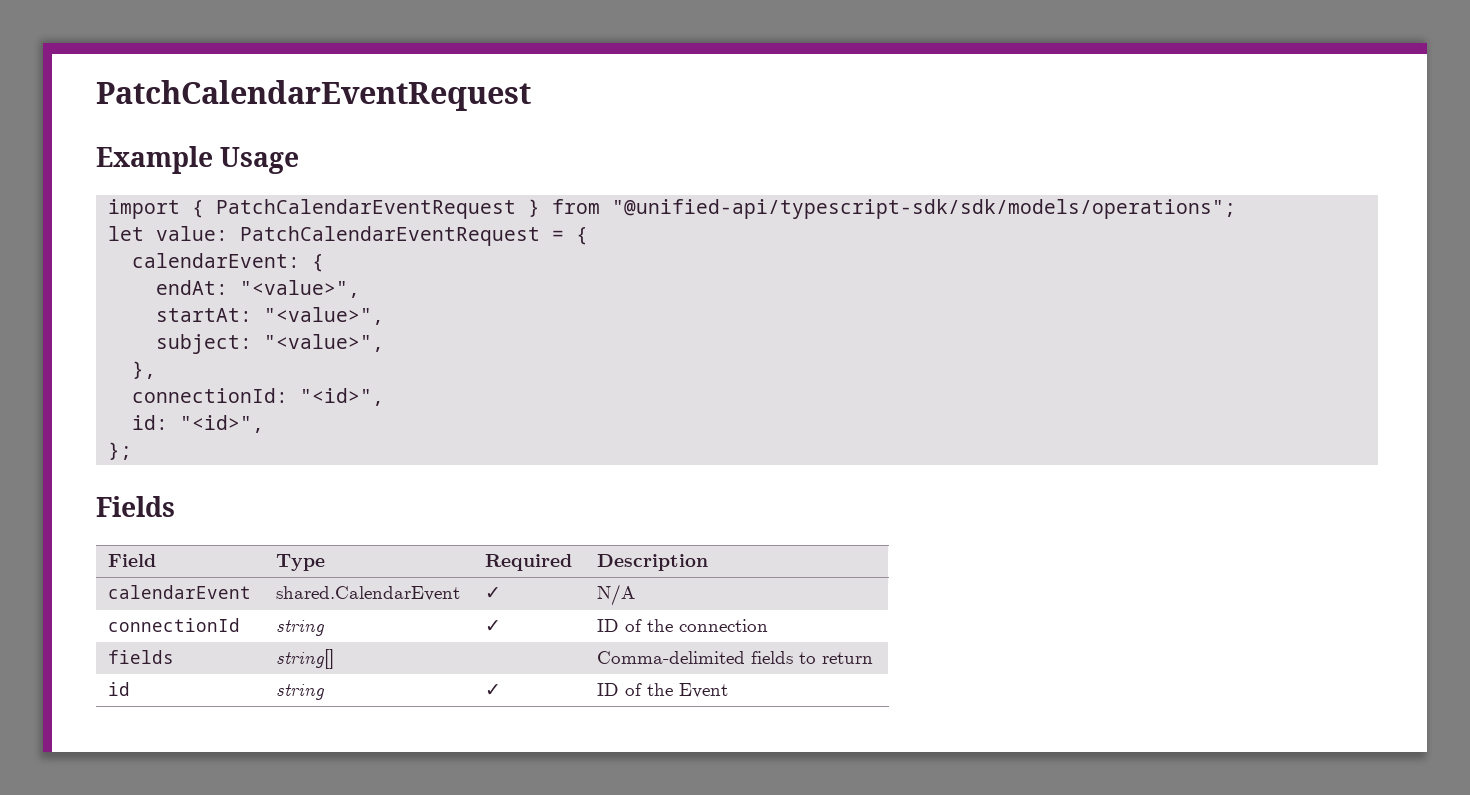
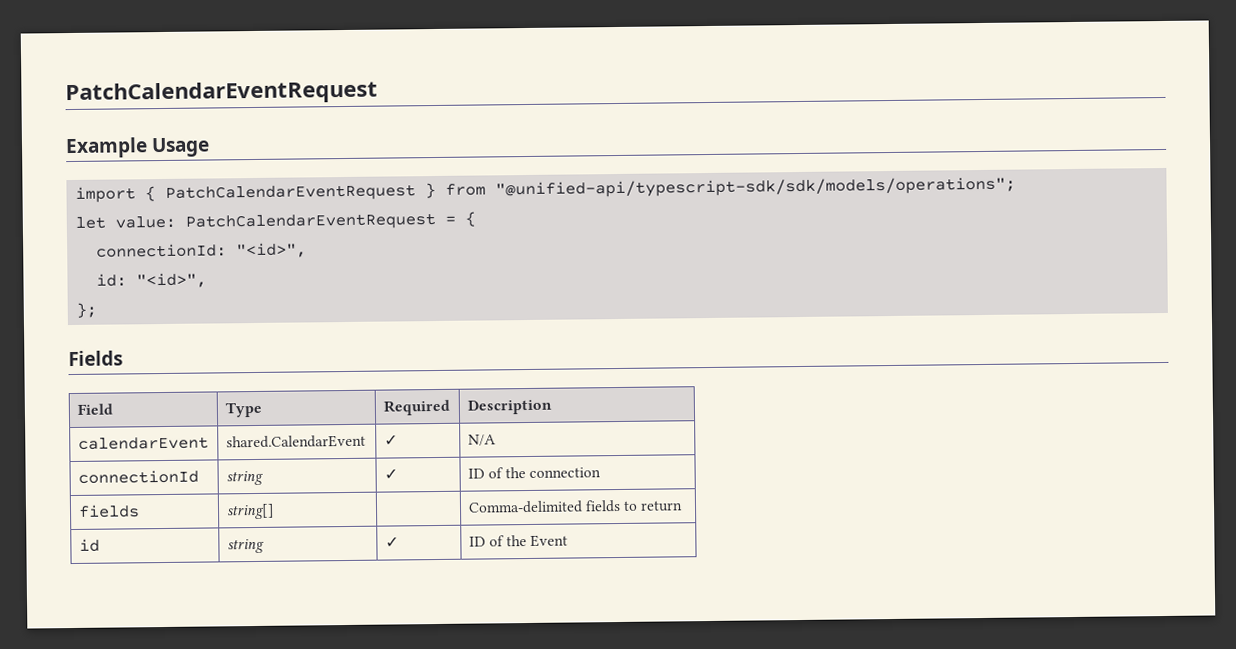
- calendarEvent: {
- endAt: "<value>",
- startAt: "<value>",
- subject: "<value>",
- },

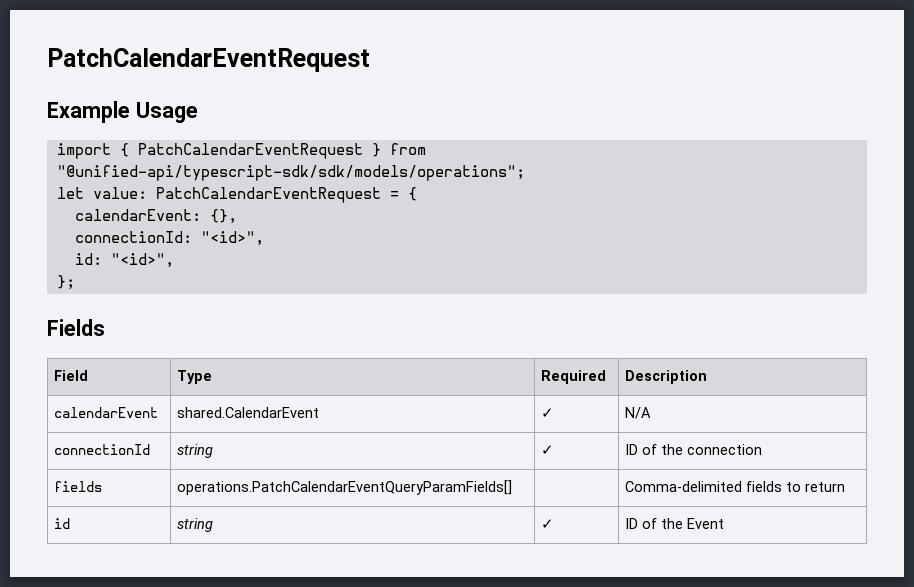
+ calendarEvent: {},
- fields | string[] | | Comma-delimited fields to return
+ fields | operations.PatchCalendarEventQueryParamFields[] | | Comma-delimited fields to return

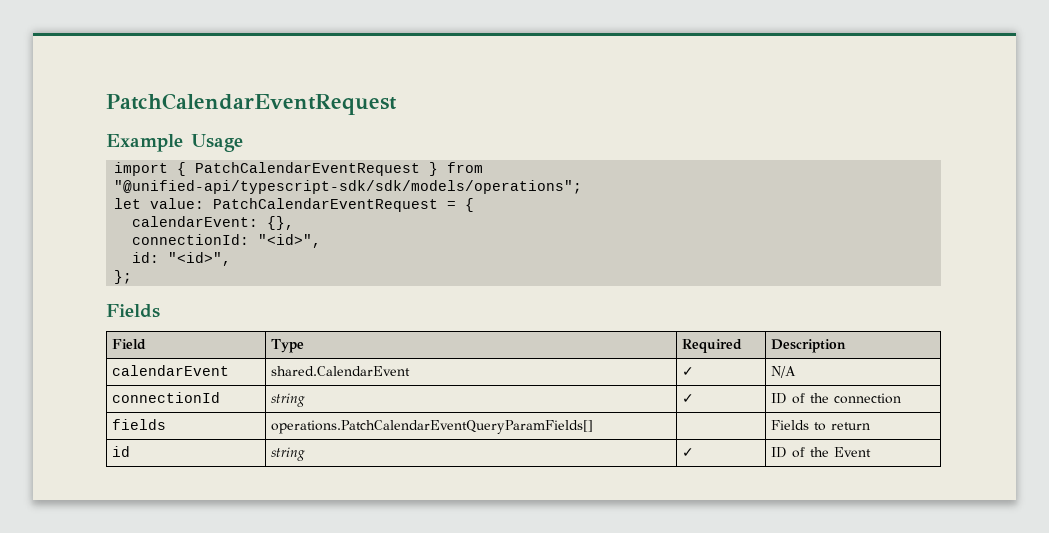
- fields | operations.PatchCalendarEventQueryParamFields[] | | Comma-delimited fields to return
+ fields | operations.PatchCalendarEventQueryParamFields[] | | Fields to return

